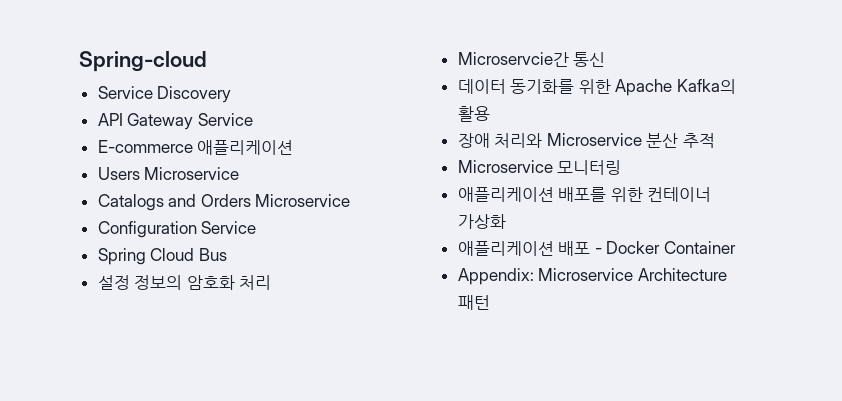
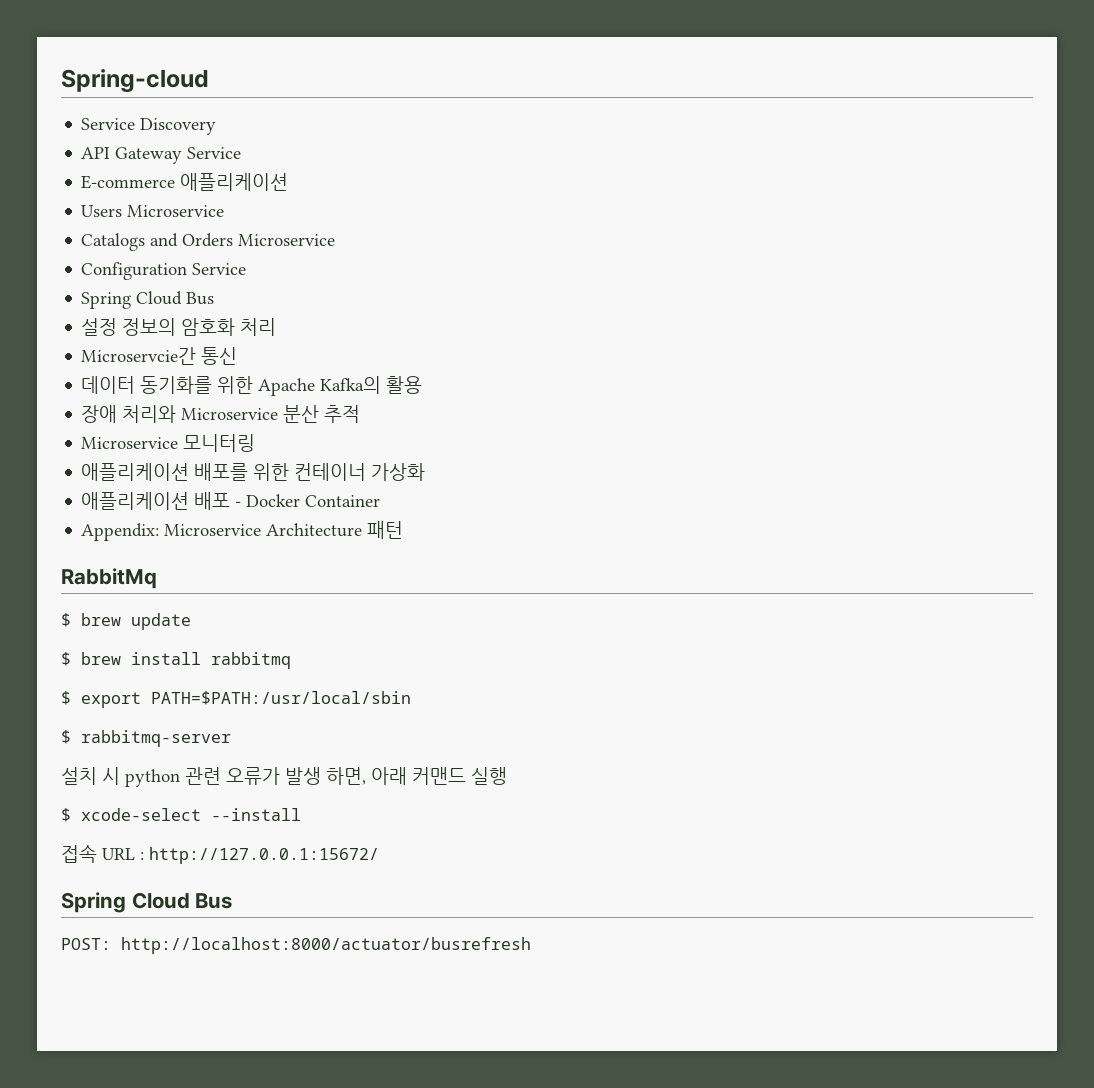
+ RabbitMq
+ $ brew update
+ $ brew install rabbitmq
+ $ export PATH=$PATH:/usr/local/sbin
+ $ rabbitmq-server
+ 설치 시 python 관련 오류가 발생 하면, 아래 커맨드 실행
+ $ xcode-select --install
+ 접속 URL : http://127.0.0.1:15672/
+ Spring Cloud Bus
+ POST: http://localhost:8000/actuator/busrefresh

